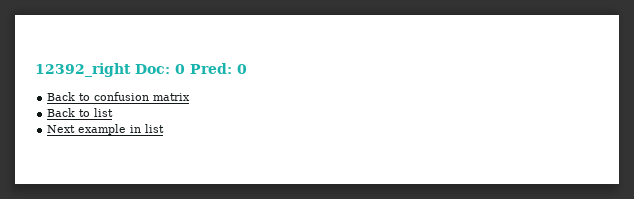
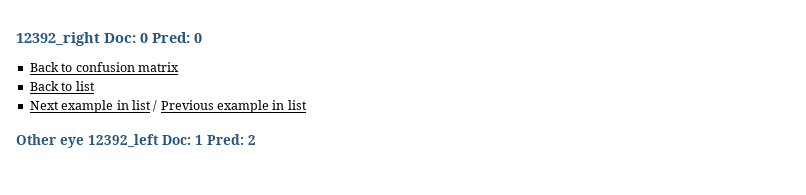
- Next example in list
+ Next example in list / Previous example in list
+ Other eye 12392_left Doc: 1 Pred: 2

